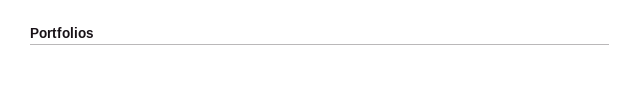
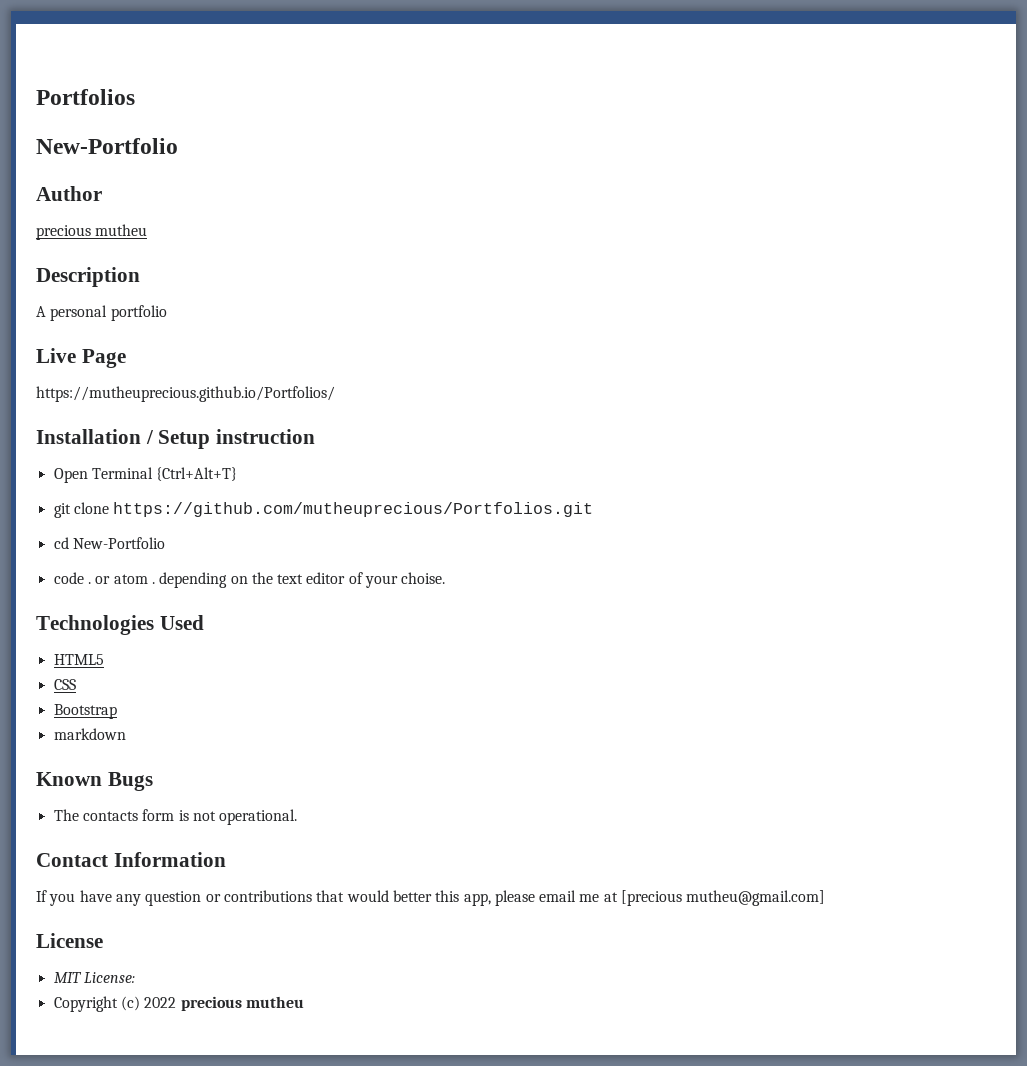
  Portfolios
+ New-Portfolio
+ Author
+ precious mutheu
+ Description
+ A personal portfolio
+ Live Page
+ https://mutheuprecious.github.io/Portfolios/
+ Installation / Setup instruction
+ Open Terminal {Ctrl+Alt+T}
+ git clone https://github.com/mutheuprecious/Portfolios.git
+ cd New-Portfolio
+ code . or atom . depending on the text editor of your choise.
+ Technologies Used
+ HTML5
+ CSS
+ Bootstrap
+ markdown
+ Known Bugs
+ The contacts form is not operational.
+ Contact Information
+ If you have any question or contributions that would better this app, please email me at [precious mutheu@gmail.com]
+ License
+ MIT License:
+ Copyright (c) 2022 precious mutheu

